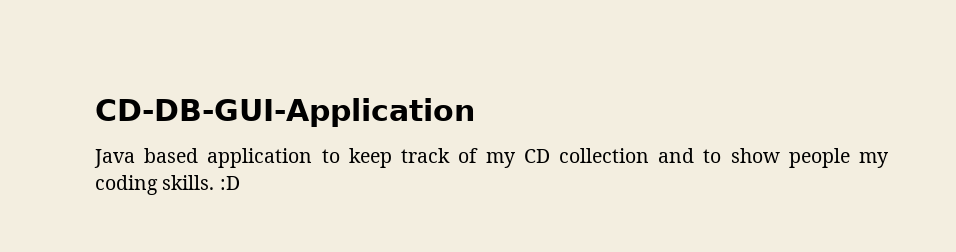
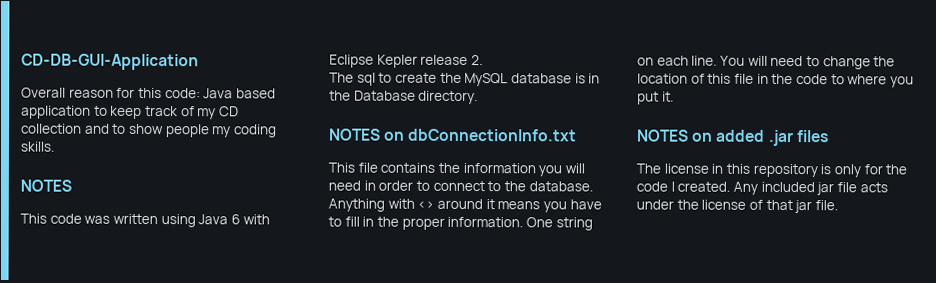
- Java based application to keep track of my CD collection and to show people my coding skills. :D
+ Overall reason for this code: Java based application to keep track of my CD collection and to show people my coding skills.
+ NOTES
+ This code was written using Java 6 with Eclipse Kepler release 2.
+ The sql to create the MySQL database is in the Database directory.
+ NOTES on dbConnectionInfo.txt
+ This file contains the information you will need in order to connect to the database. Anything with <> around it means you have to fill in the proper information. One string on each line. You will need to change the location of this file in the code to where you put it.
+ NOTES on added .jar files
+ The license in this repository is only for the code I created. Any included jar file acts under the license of that jar file.

